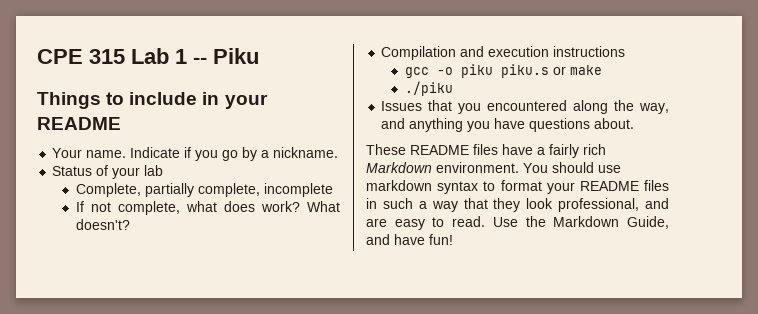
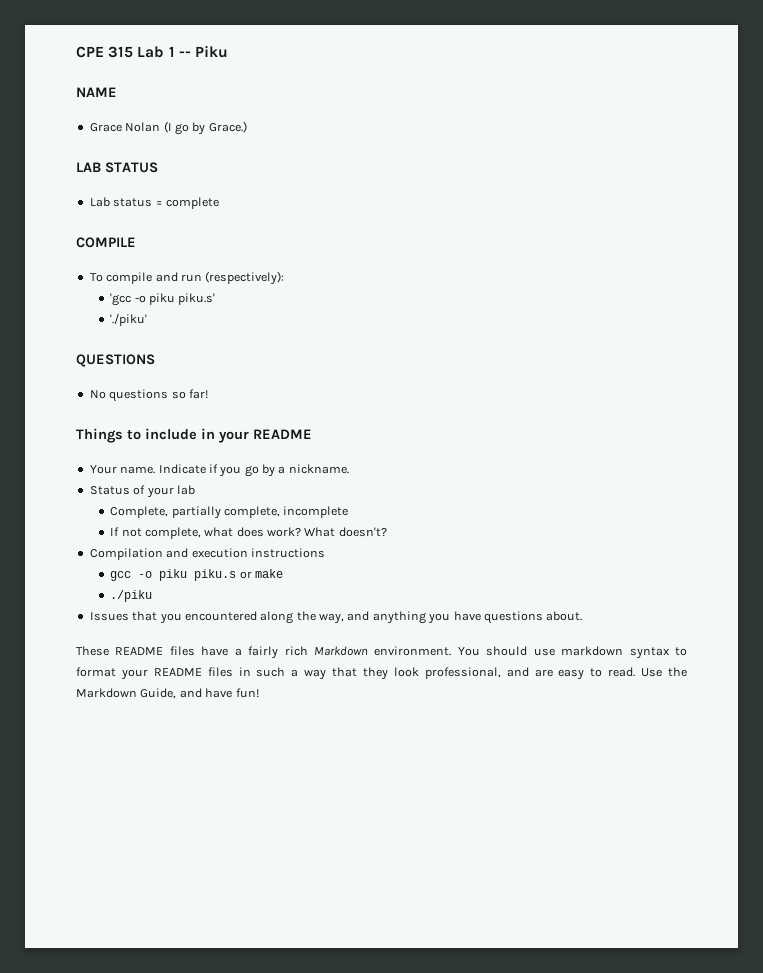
+ NAME
+ Grace Nolan (I go by Grace.)
+ LAB STATUS
+ Lab status = complete
+ COMPILE
+ To compile and run (respectively):
+ 'gcc -o piku piku.s'
+ './piku'
+ QUESTIONS
+ No questions so far!

